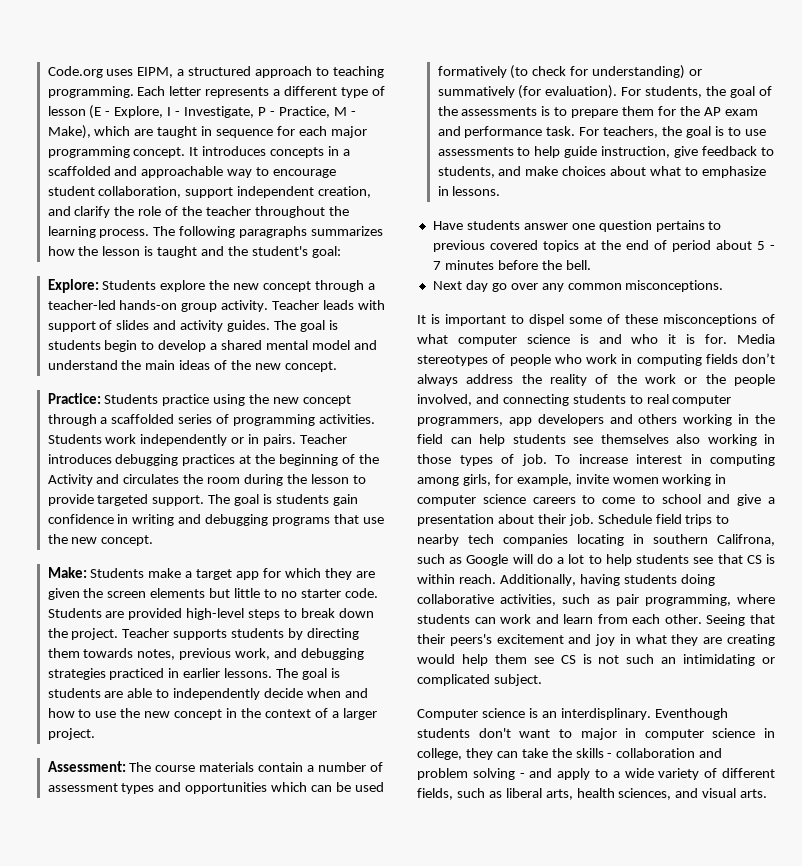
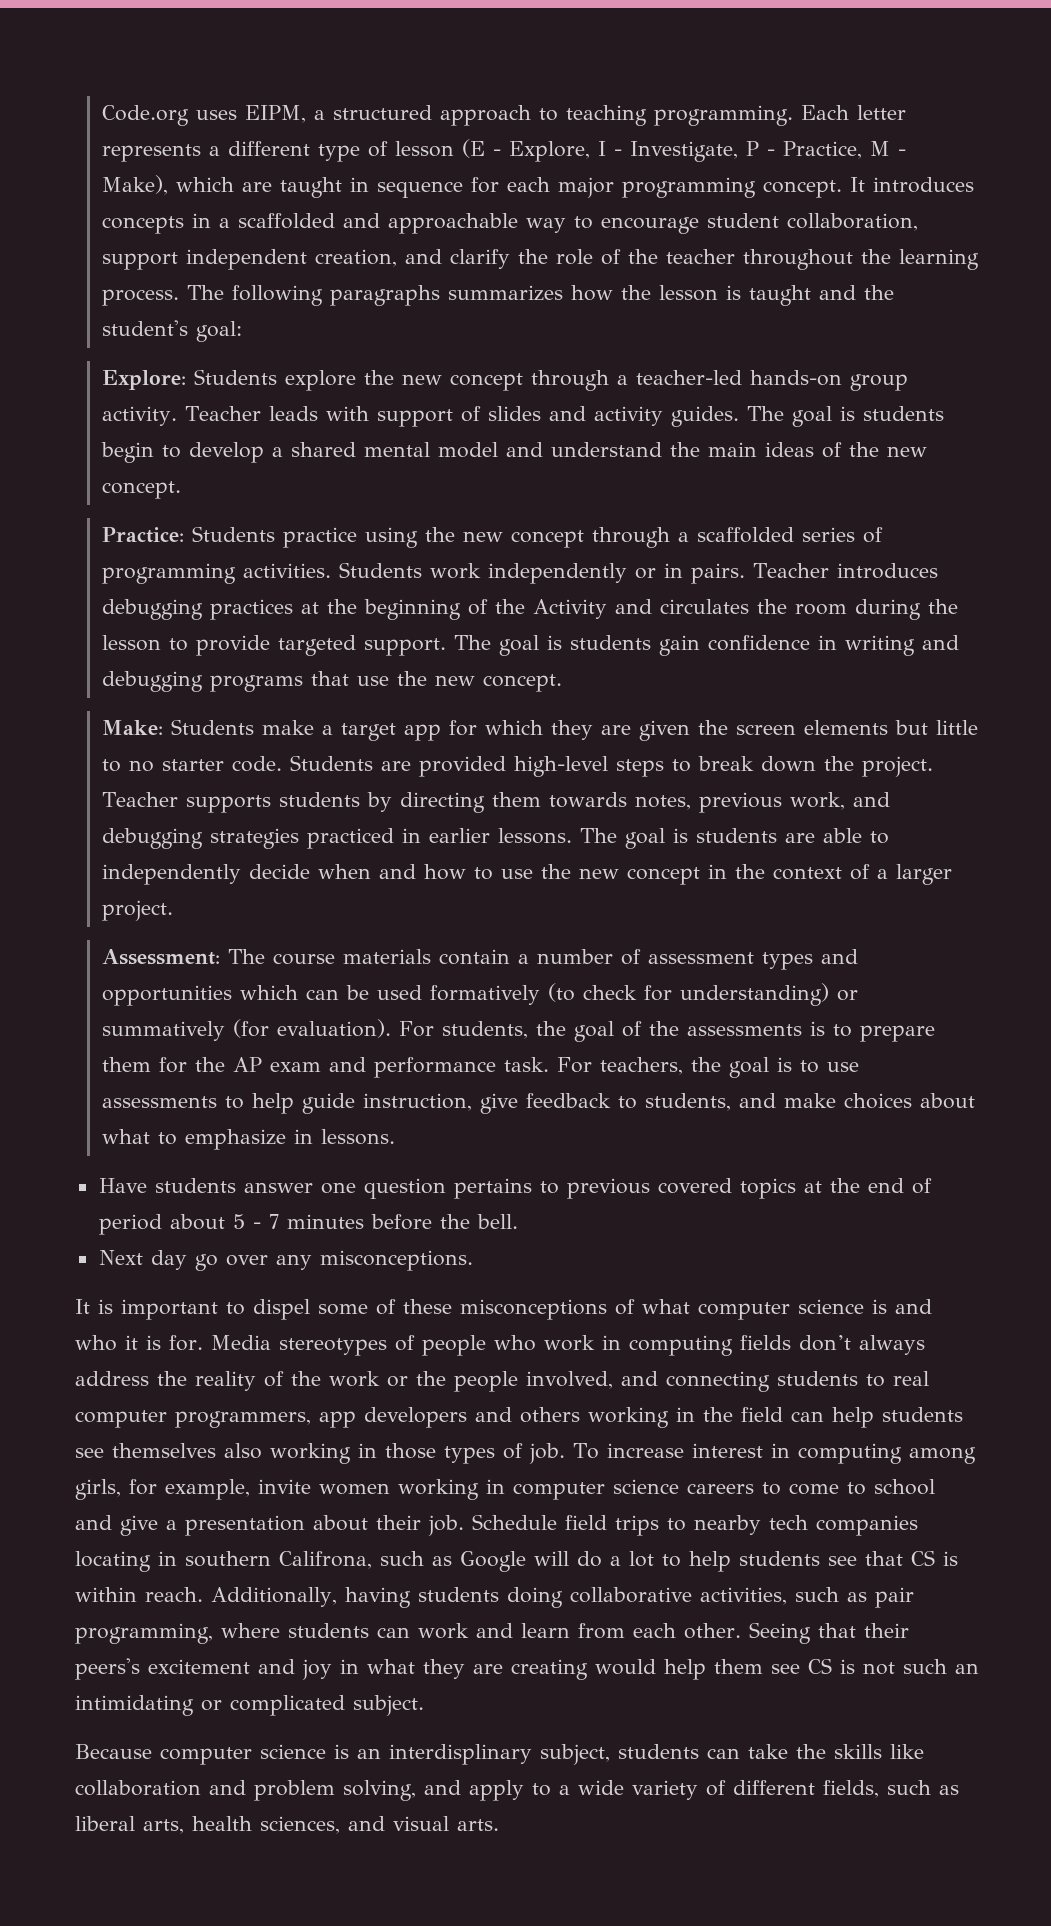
- Next day go over any common misconceptions.
+ Next day go over any misconceptions.
- Computer science is an interdisplinary. Eventhough students don't want to major in computer science in college, they can take the skills - collaboration and problem solving - and apply to a wide variety of different fields, such as liberal arts, health sciences, and visual arts.
+ Because computer science is an interdisplinary subject, students can take the skills like collaboration and problem solving, and apply to a wide variety of different fields, such as liberal arts, health sciences, and visual arts.

